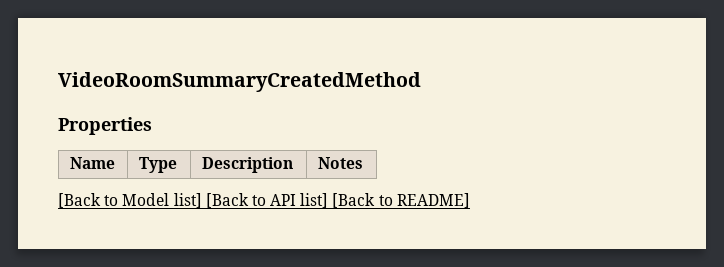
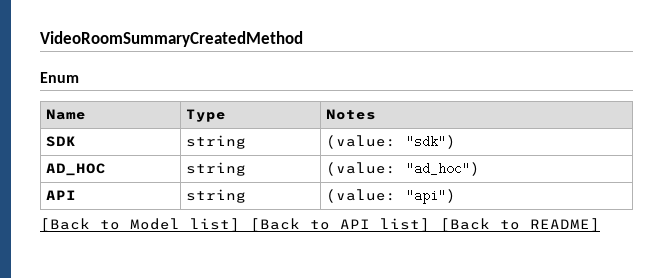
- Properties
+ Enum
- Name | Type | Description | Notes
+ Name | Type | Notes
+ SDK | string | (value: "sdk")
+ AD_HOC | string | (value: "ad_hoc")
+ API | string | (value: "api")

